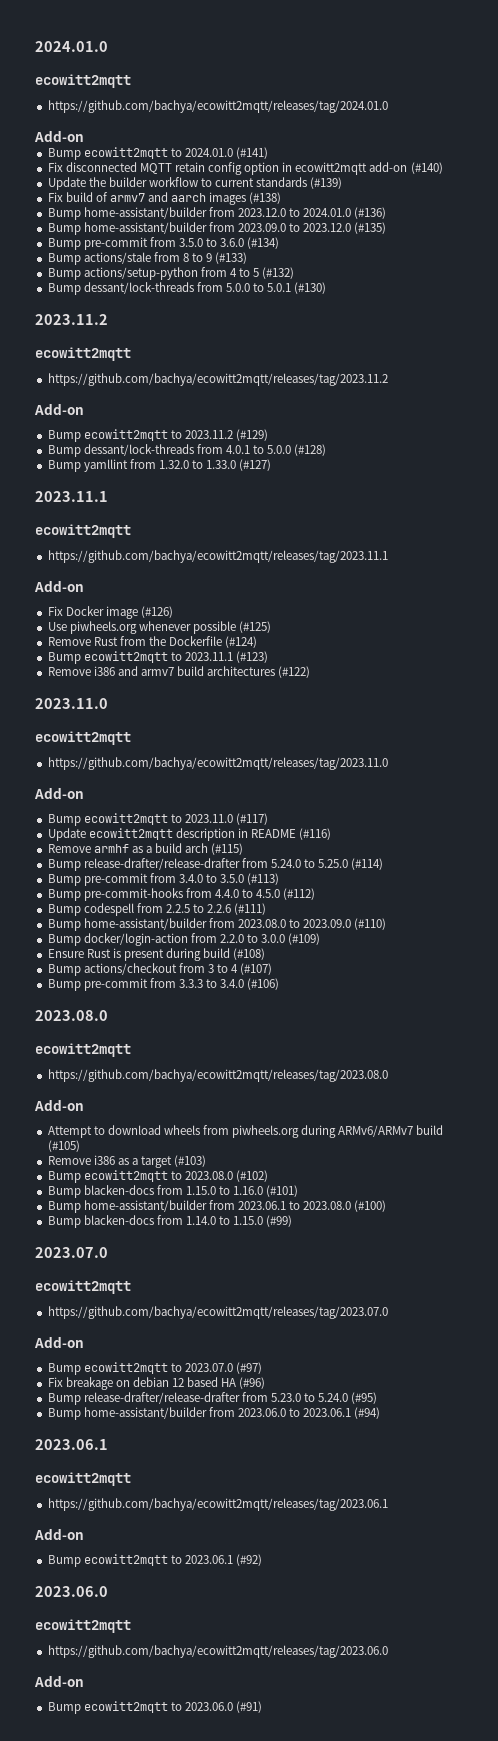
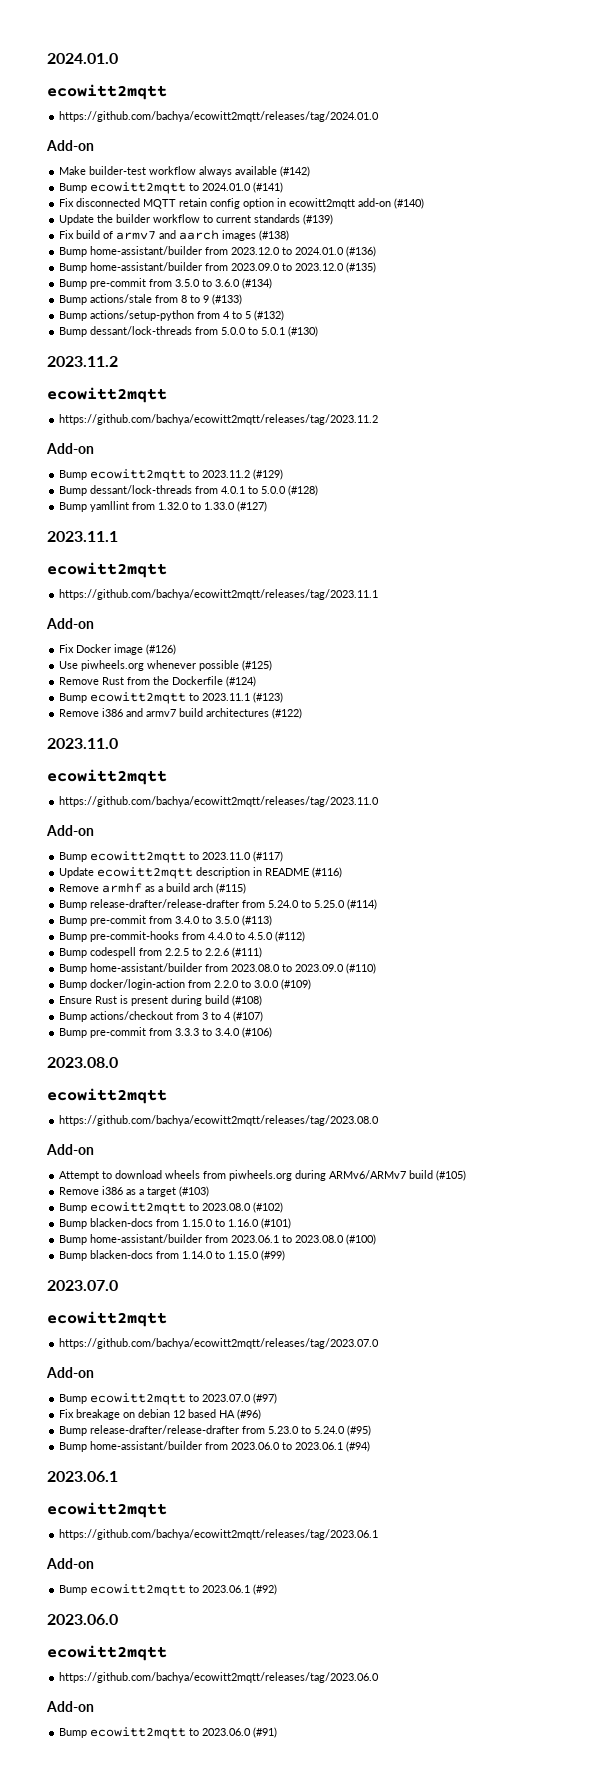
+ Make builder-test workflow always available (#142)

